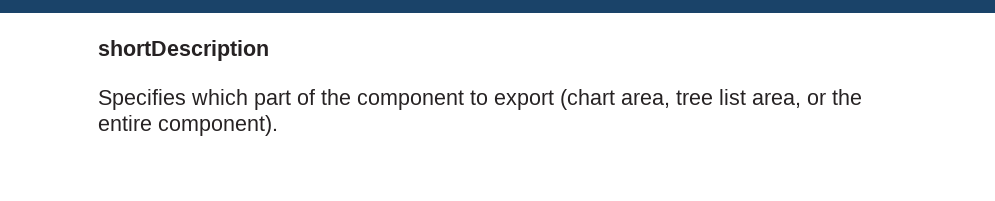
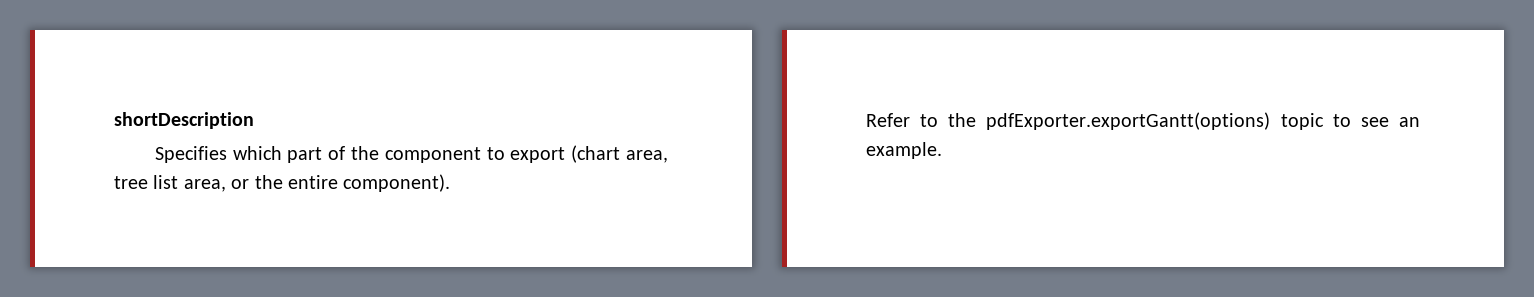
+ Refer to the pdfExporter.exportGantt(options) topic to see an example.

